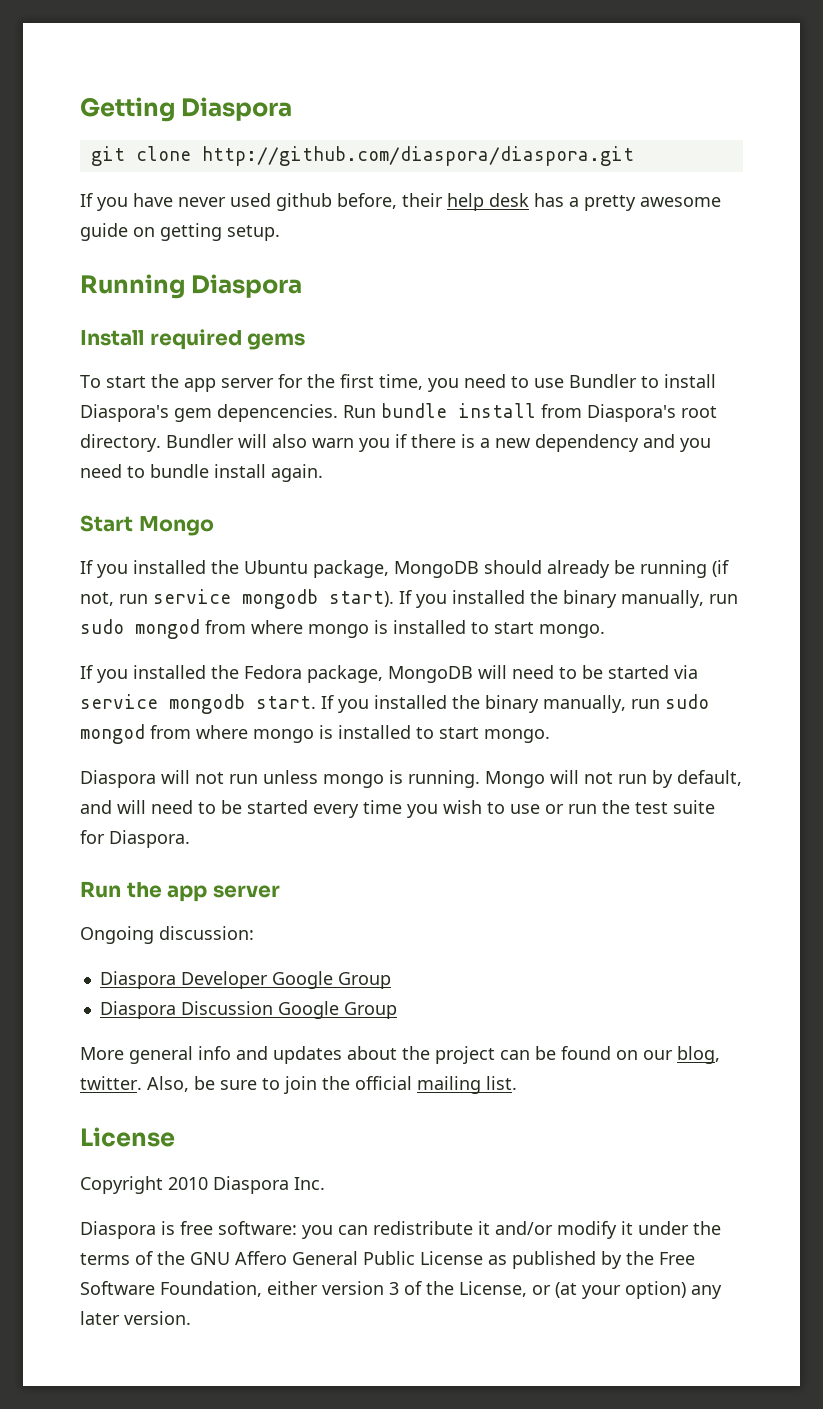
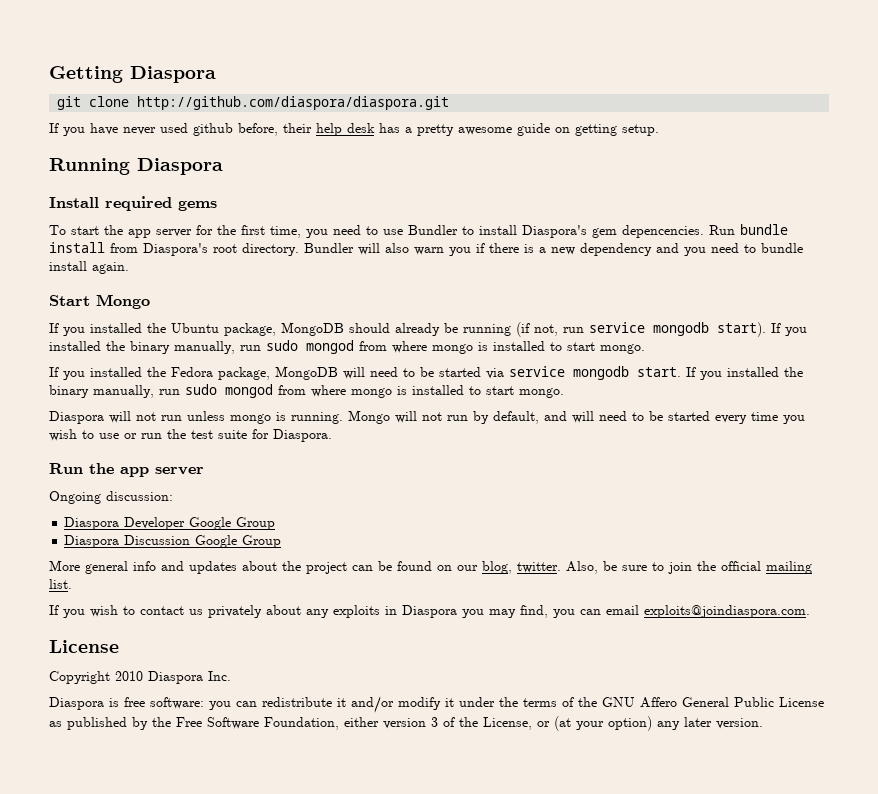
+ If you wish to contact us privately about any exploits in Diaspora you may find, you can email exploits@joindiaspora.com.

